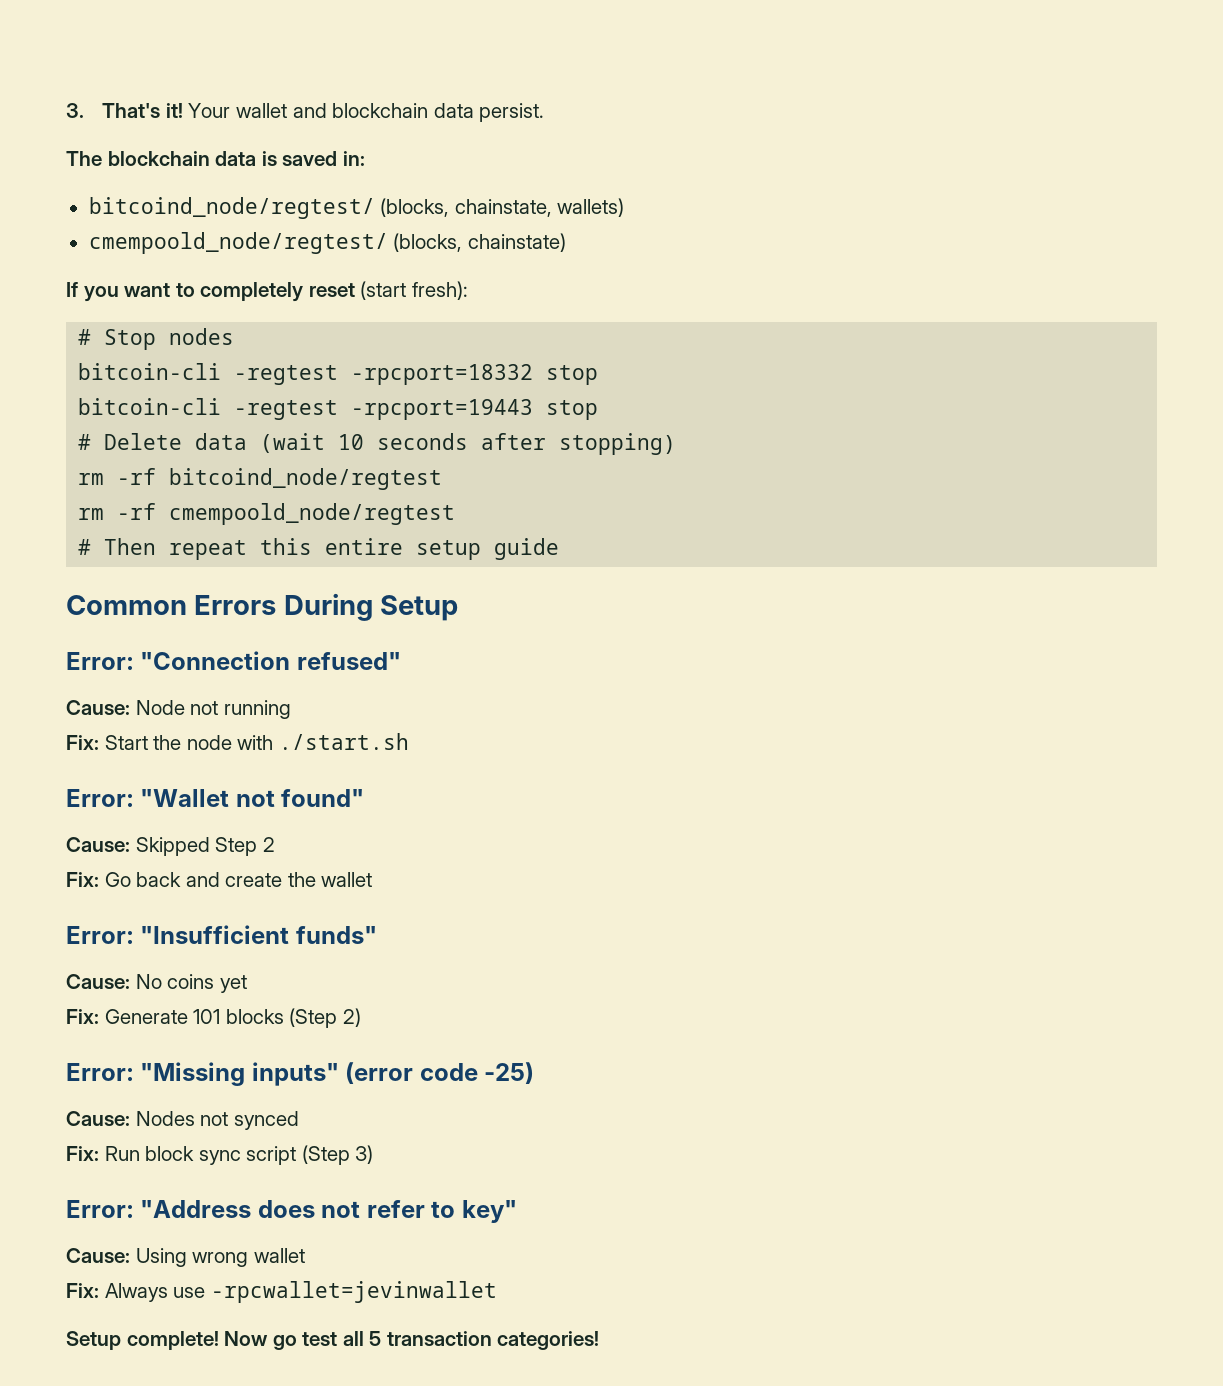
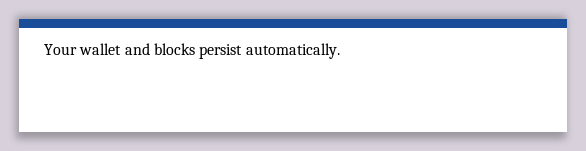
- 3. That's it! Your wallet and blockchain data persist.
- The blockchain data is saved in:
- bitcoind_node/regtest/ (blocks, chainstate, wallets)
- cmempoold_node/regtest/ (blocks, chainstate)
- If you want to completely reset (start fresh):
- # Stop nodes
- bitcoin-cli -regtest -rpcport=18332 stop
- bitcoin-cli -regtest -rpcport=19443 stop
- # Delete data (wait 10 seconds after stopping)
- rm -rf bitcoind_node/regtest
- rm -rf cmempoold_node/regtest
- # Then repeat this entire setup guide
- Common Errors During Setup
- Error: "Connection refused"
- Cause: Node not running
- Fix: Start the node with ./start.sh
- Error: "Wallet not found"
- Cause: Skipped Step 2
- Fix: Go back and create the wallet
- Error: "Insufficient funds"
- Cause: No coins yet
- Fix: Generate 101 blocks (Step 2)
- Error: "Missing inputs" (error code -25)
- Cause: Nodes not synced
- Fix: Run block sync script (Step 3)
- Error: "Address does not refer to key"
- Cause: Using wrong wallet
- Fix: Always use -rpcwallet=jevinwallet
- Setup complete! Now go test all 5 transaction categories!
+ Your wallet and blocks persist automatically.

